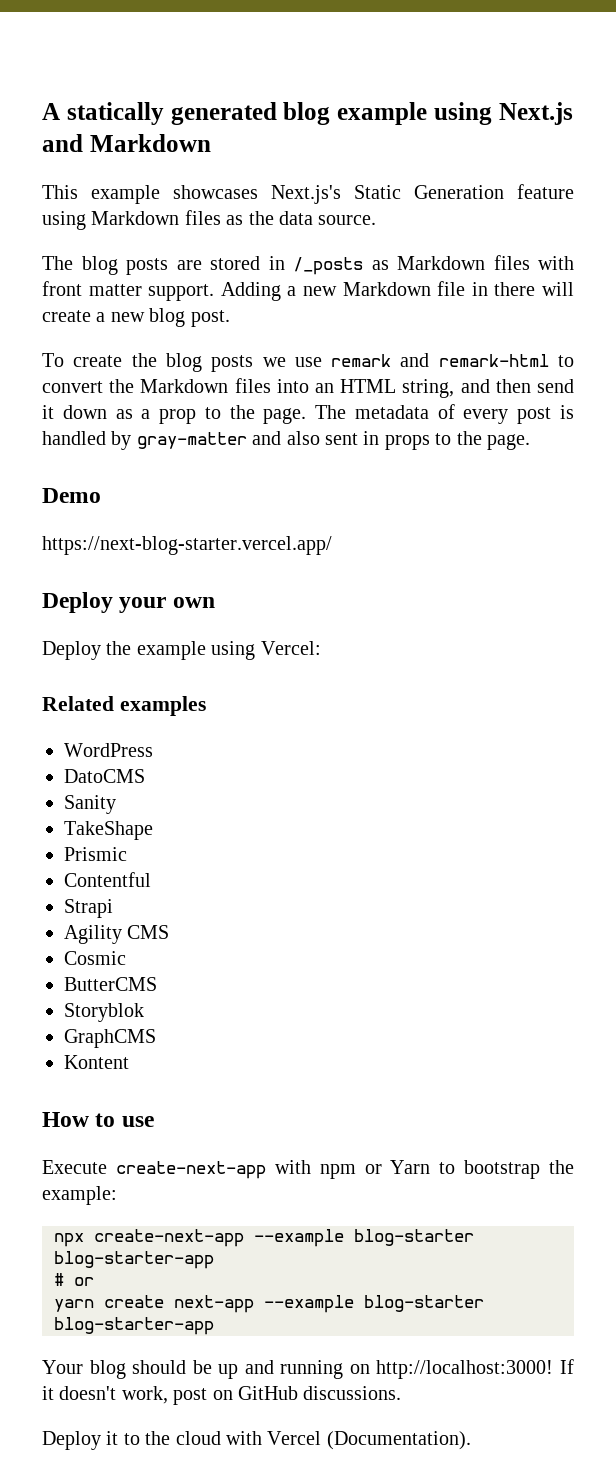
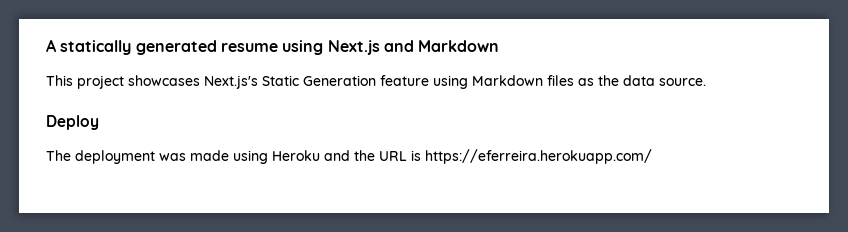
- A statically generated blog example using Next.js and Markdown
+ A statically generated resume using Next.js and Markdown
- This example showcases Next.js's Static Generation feature using Markdown files as the data source.
+ This project showcases Next.js's Static Generation feature using Markdown files as the data source.
- The blog posts are stored in /_posts as Markdown files with front matter support. Adding a new Markdown file in there will create a new blog post.
- To create the blog posts we use remark and remark-html to convert the Markdown files into an HTML string, and then send it down as a prop to the page. The metadata of every post is handled by gray-matter and also sent in props to the page.
- Demo
- https://next-blog-starter.vercel.app/
- Deploy your own
- Deploy the example using Vercel:
- Related examples
- WordPress
- DatoCMS
- Sanity
- TakeShape
- Prismic
- Contentful
- Strapi
- Agility CMS
- Cosmic
- ButterCMS
- Storyblok
- GraphCMS
- Kontent
- How to use
- Execute create-next-app with npm or Yarn to bootstrap the example:
- npx create-next-app --example blog-starter blog-starter-app
- # or
- yarn create next-app --example blog-starter blog-starter-app
- Your blog should be up and running on http://localhost:3000! If it doesn't work, post on GitHub discussions.
- Deploy it to the cloud with Vercel (Documentation).
+ Deploy
+ The deployment was made using Heroku and the URL is https://eferreira.herokuapp.com/

